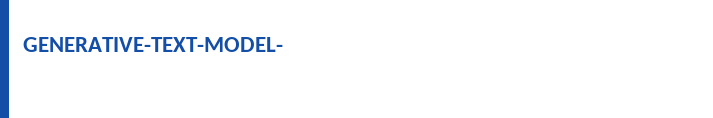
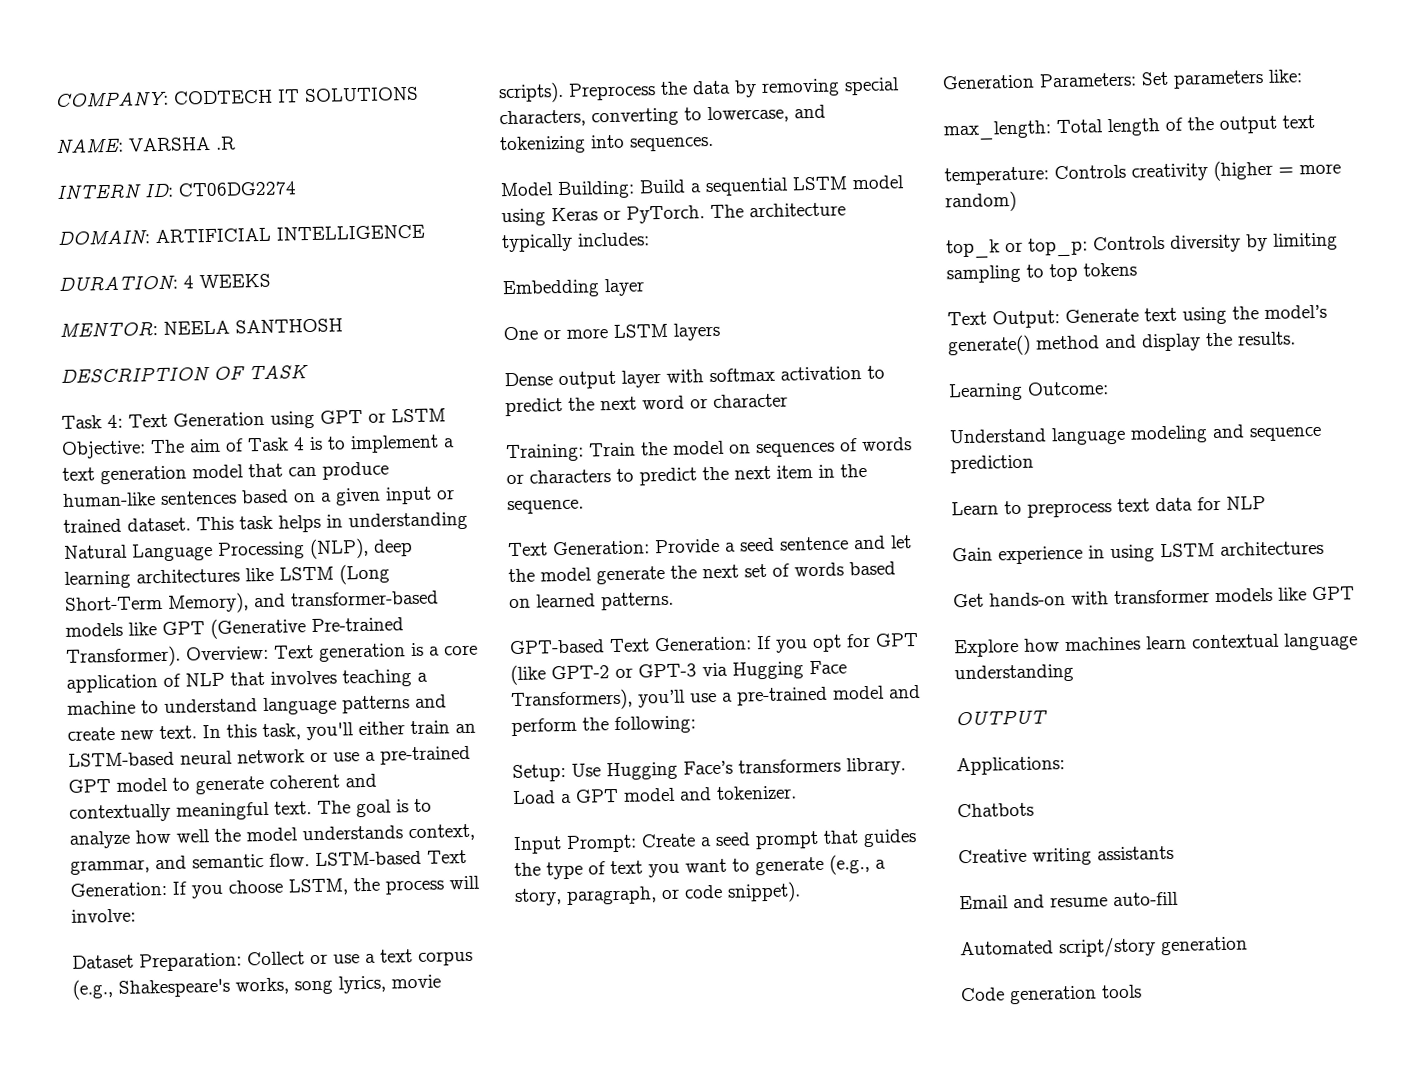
- GENERATIVE-TEXT-MODEL-
+ COMPANY: CODTECH IT SOLUTIONS
+ NAME: VARSHA .R
+ INTERN ID: CT06DG2274
+ DOMAIN: ARTIFICIAL INTELLIGENCE
+ DURATION: 4 WEEKS
+ MENTOR: NEELA SANTHOSH
+ DESCRIPTION OF TASK
+ Task 4: Text Generation using GPT or LSTM Objective: The aim of Task 4 is to implement a text generation model that can produce human-like sentences based on a given input or trained dataset. This task helps in understanding Natural Language Processing (NLP), deep learning architectures like LSTM (Long Short-Term Memory), and transformer-based models like GPT (Generative Pre-trained Transformer). Overview: Text generation is a core application of NLP that involves teaching a machine to understand language patterns and create new text. In this task, you'll either train an LSTM-based neural network or use a pre-trained GPT model to generate coherent and contextually meaningful text. The goal is to analyze how well the model understands context, grammar, and semantic flow. LSTM-based Text Generation: If you choose LSTM, the process will involve:
+ Dataset Preparation: Collect or use a text corpus (e.g., Shakespeare's works, song lyrics, movie scripts). Preprocess the data by removing special characters, converting to lowercase, and tokenizing into sequences.
+ Model Building: Build a sequential LSTM model using Keras or PyTorch. The architecture typically includes:
+ Embedding layer
+ One or more LSTM layers
+ Dense output layer with softmax activation to predict the next word or character
+ Training: Train the model on sequences of words or characters to predict the next item in the sequence.
+ Text Generation: Provide a seed sentence and let the model generate the next set of words based on learned patterns.
+ GPT-based Text Generation: If you opt for GPT (like GPT-2 or GPT-3 via Hugging Face Transformers), you’ll use a pre-trained model and perform the following:
+ Setup: Use Hugging Face’s transformers library. Load a GPT model and tokenizer.
+ Input Prompt: Create a seed prompt that guides the type of text you want to generate (e.g., a story, paragraph, or code snippet).
+ Generation Parameters: Set parameters like:
+ max_length: Total length of the output text
+ temperature: Controls creativity (higher = more random)
+ top_k or top_p: Controls diversity by limiting sampling to top tokens
+ Text Output: Generate text using the model’s generate() method and display the results.
+ Learning Outcome:
+ Understand language modeling and sequence prediction
+ Learn to preprocess text data for NLP
+ Gain experience in using LSTM architectures
+ Get hands-on with transformer models like GPT
+ Explore how machines learn contextual language understanding
+ OUTPUT
+ Applications:
+ Chatbots
+ Creative writing assistants
+ Email and resume auto-fill
+ Automated script/story generation
+ Code generation tools

